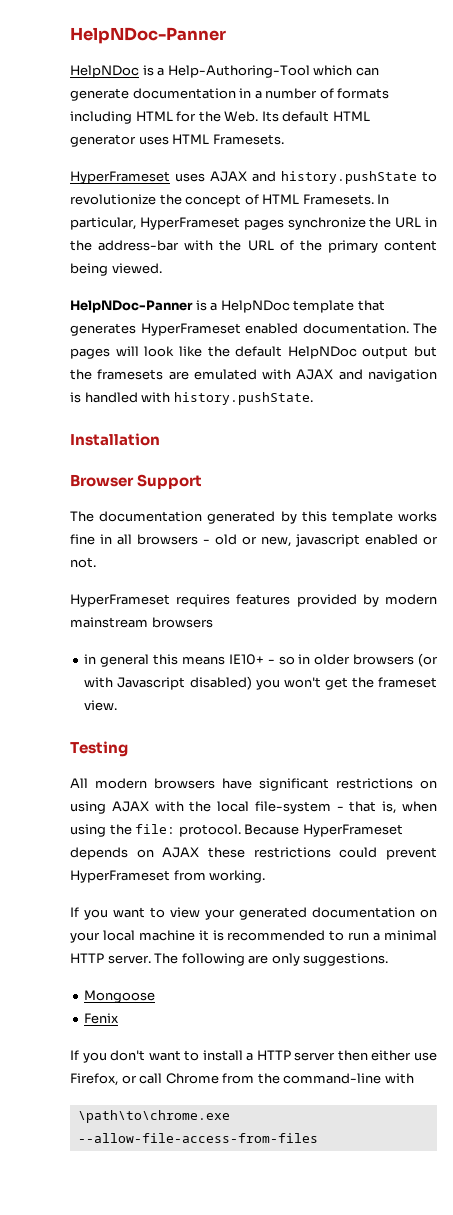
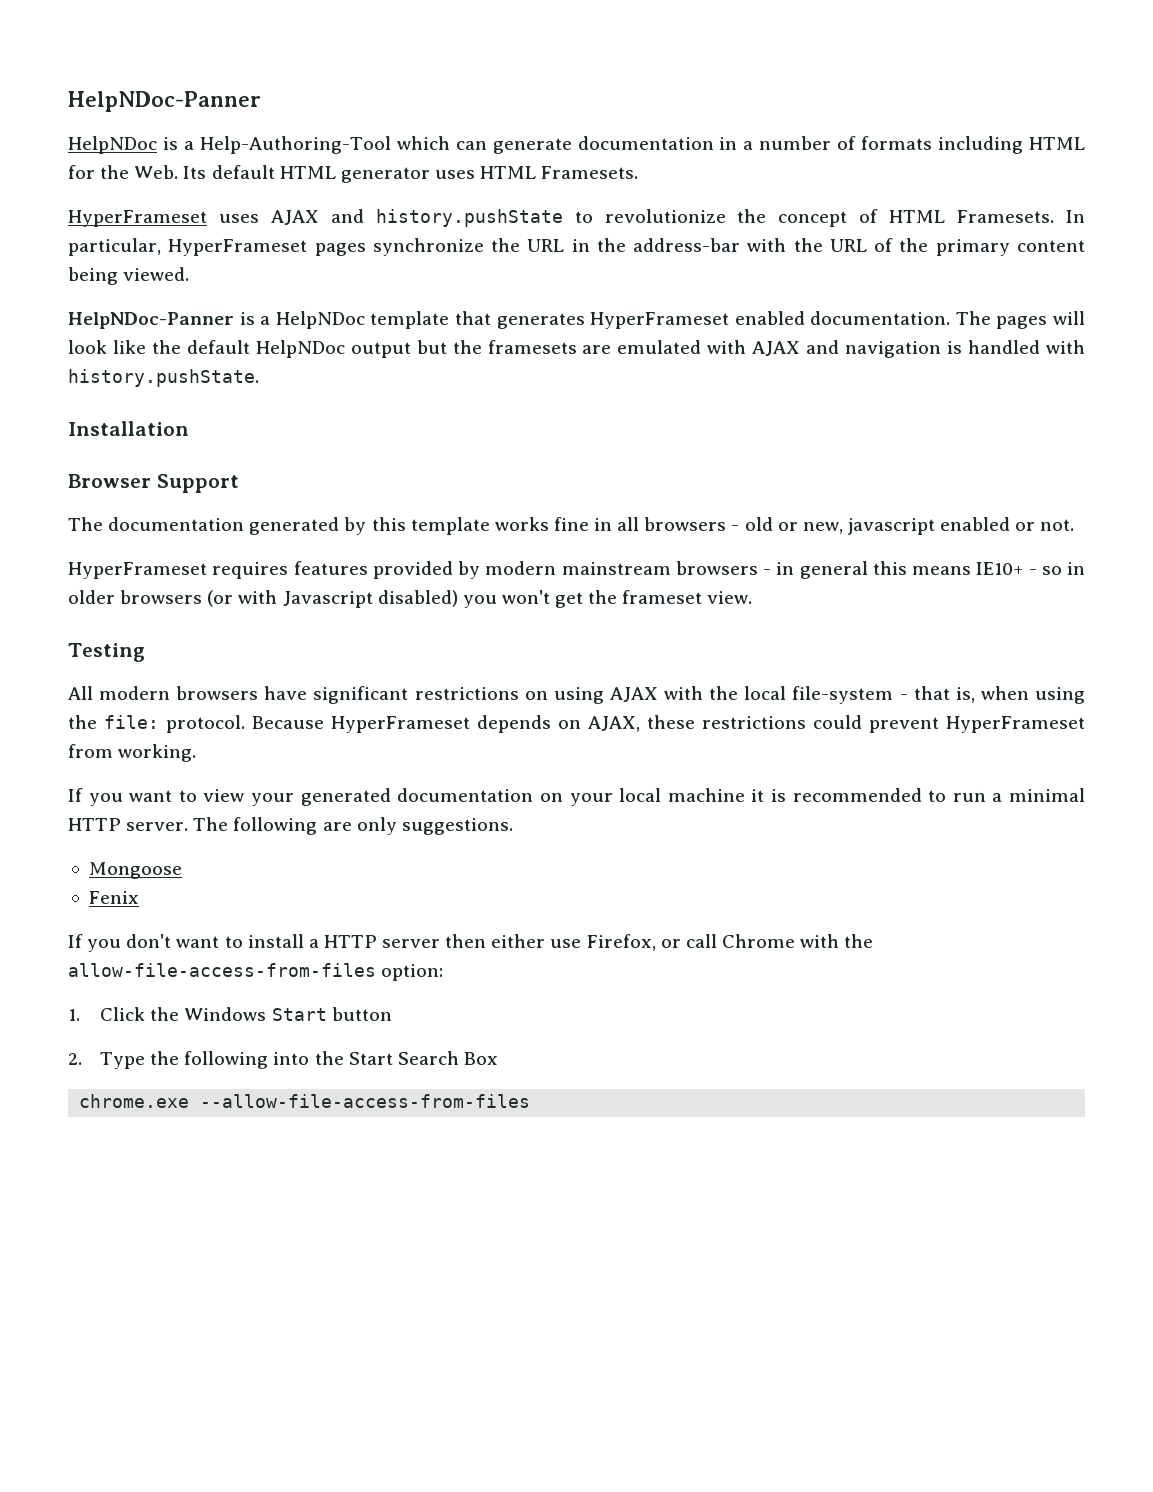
- HyperFrameset requires features provided by modern mainstream browsers
- in general this means IE10+ - so in older browsers (or with Javascript disabled) you won't get the frameset view.
+ HyperFrameset requires features provided by modern mainstream browsers - in general this means IE10+ - so in older browsers (or with Javascript disabled) you won't get the frameset view.
- Because HyperFrameset depends on AJAX these restrictions could prevent HyperFrameset from working.
+ Because HyperFrameset depends on AJAX, these restrictions could prevent HyperFrameset from working.
- If you don't want to install a HTTP server then either use Firefox, or call Chrome from the command-line with
- \path\to\chrome.exe --allow-file-access-from-files
+ If you don't want to install a HTTP server then either use Firefox, or call Chrome with the allow-file-access-from-files option:
+ 1. Click the Windows Start button
+ 2. Type the following into the Start Search Box
+ chrome.exe --allow-file-access-from-files

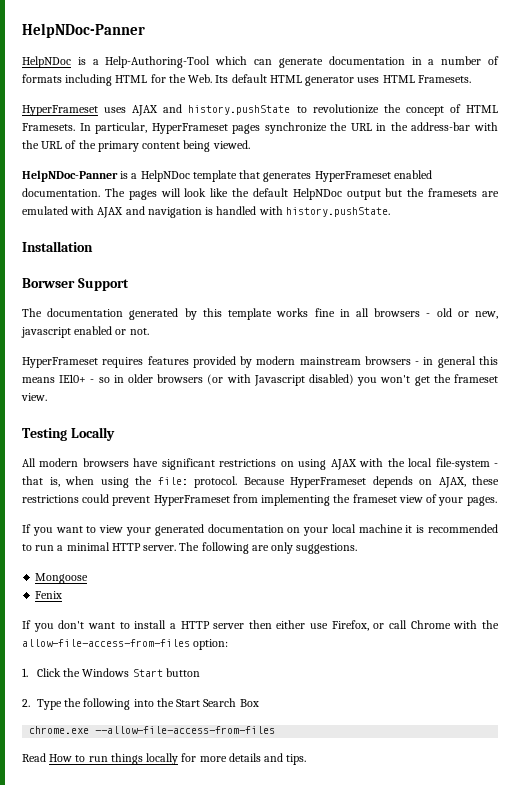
- Browser Support
+ Borwser Support
- Testing
+ Testing Locally
- Because HyperFrameset depends on AJAX, these restrictions could prevent HyperFrameset from working.
+ Because HyperFrameset depends on AJAX, these restrictions could prevent HyperFrameset from implementing the frameset view of your pages.
+ Read How to run things locally for more details and tips.

